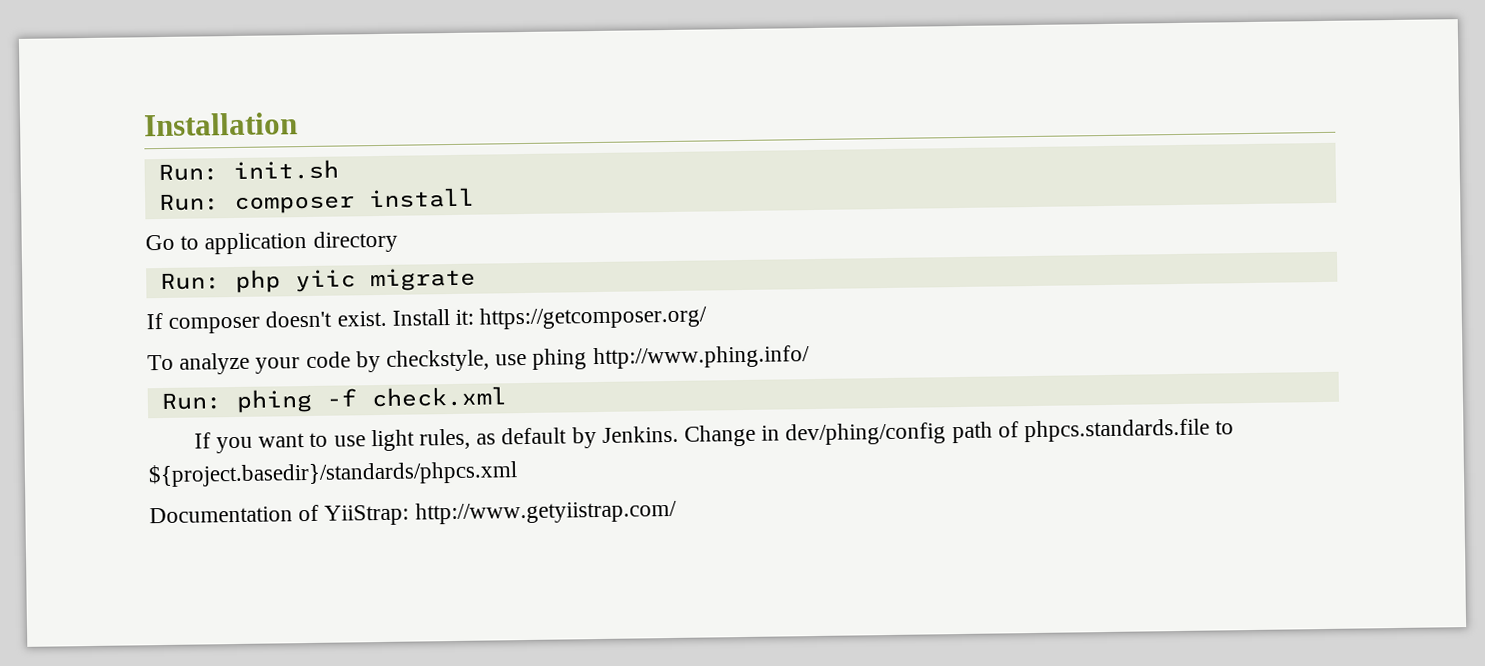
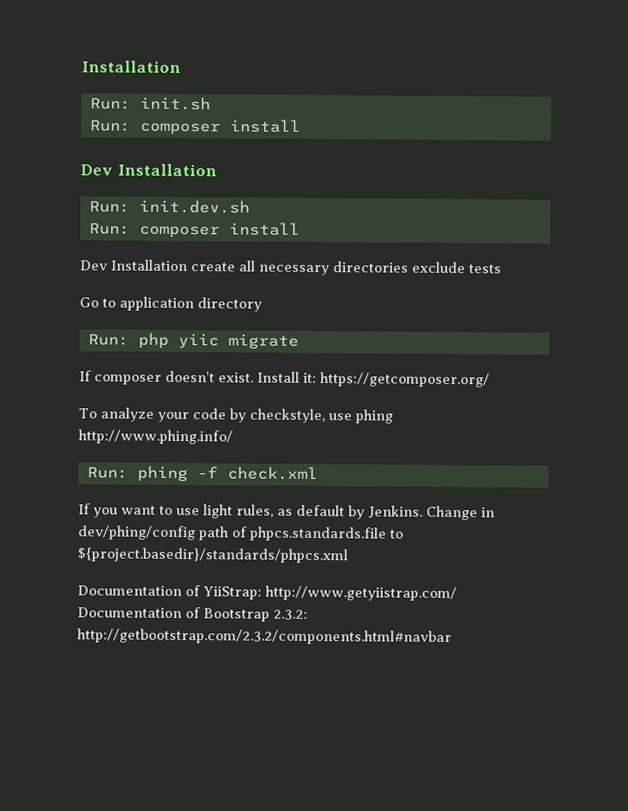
  Run: init.sh
  Run: composer install
+ Dev Installation
+ Run: init.dev.sh
+ Run: composer install
+ Dev Installation create all necessary directories exclude tests
- Documentation of YiiStrap: http://www.getyiistrap.com/
+ Documentation of YiiStrap: http://www.getyiistrap.com/ Documentation of Bootstrap 2.3.2: http://getbootstrap.com/2.3.2/components.html#navbar

